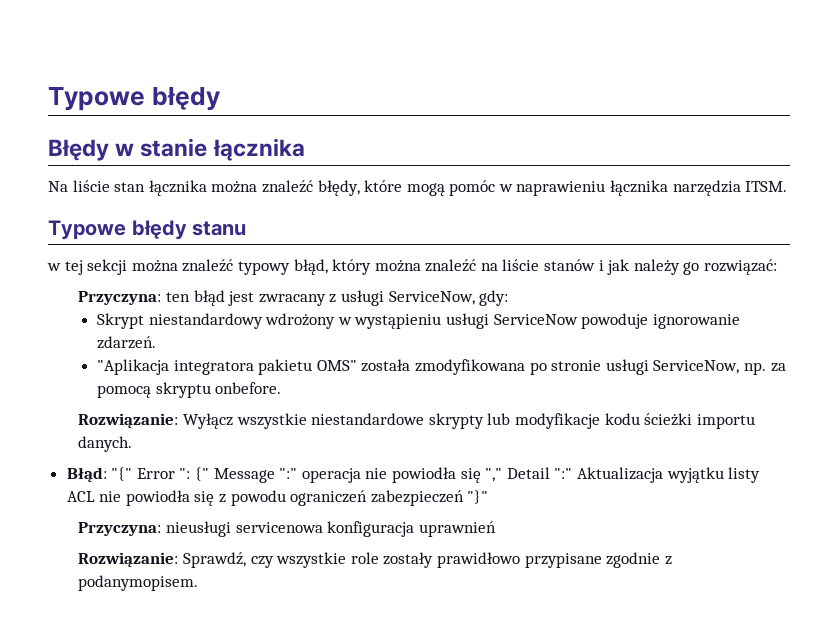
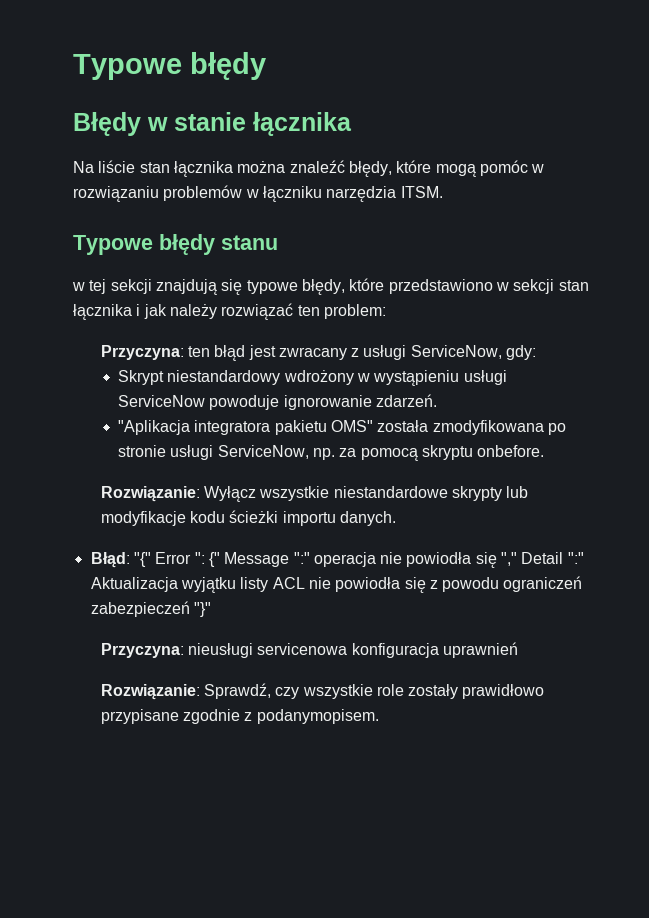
- Na liście stan łącznika można znaleźć błędy, które mogą pomóc w naprawieniu łącznika narzędzia ITSM.
+ Na liście stan łącznika można znaleźć błędy, które mogą pomóc w rozwiązaniu problemów w łączniku narzędzia ITSM.
- w tej sekcji można znaleźć typowy błąd, który można znaleźć na liście stanów i jak należy go rozwiązać:
+ w tej sekcji znajdują się typowe błędy, które przedstawiono w sekcji stan łącznika i jak należy rozwiązać ten problem:

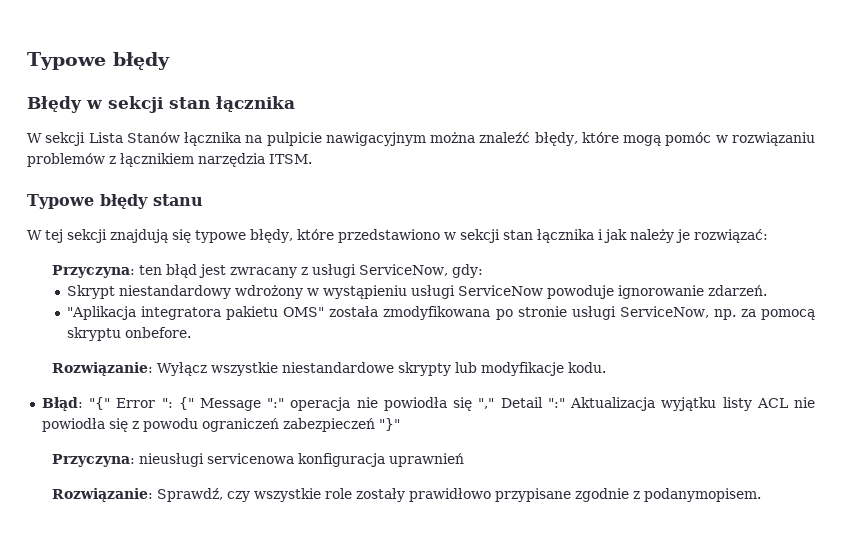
- Błędy w stanie łącznika
+ Błędy w sekcji stan łącznika
- Na liście stan łącznika można znaleźć błędy, które mogą pomóc w rozwiązaniu problemów w łączniku narzędzia ITSM.
+ W sekcji Lista Stanów łącznika na pulpicie nawigacyjnym można znaleźć błędy, które mogą pomóc w rozwiązaniu problemów z łącznikiem narzędzia ITSM.
- w tej sekcji znajdują się typowe błędy, które przedstawiono w sekcji stan łącznika i jak należy rozwiązać ten problem:
+ W tej sekcji znajdują się typowe błędy, które przedstawiono w sekcji stan łącznika i jak należy je rozwiązać:
- Rozwiązanie: Wyłącz wszystkie niestandardowe skrypty lub modyfikacje kodu ścieżki importu danych.
+ Rozwiązanie: Wyłącz wszystkie niestandardowe skrypty lub modyfikacje kodu.

